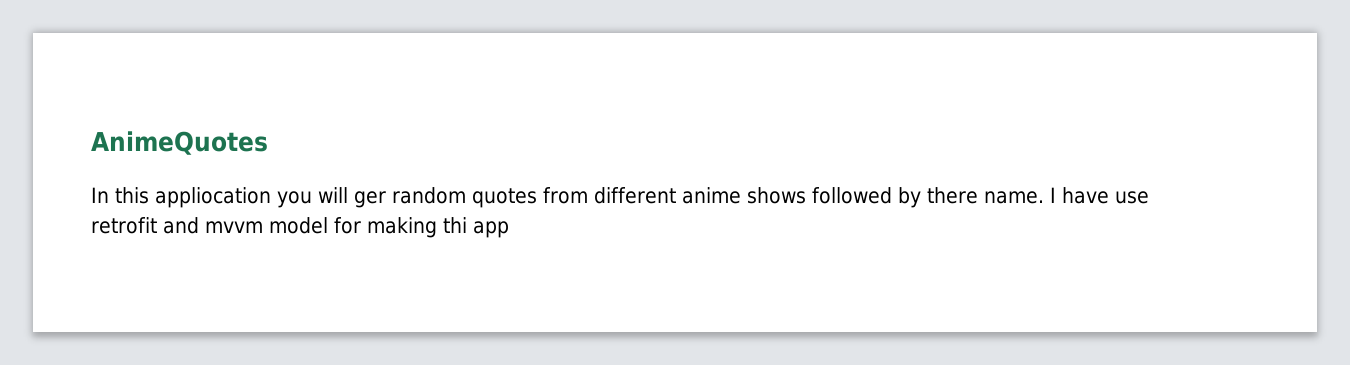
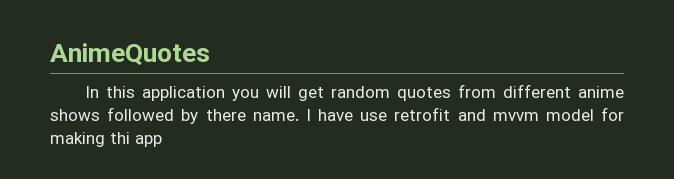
- In this appliocation you will ger random quotes from different anime shows followed by there name.
+ In this application you will get random quotes from different anime shows followed by there name.

